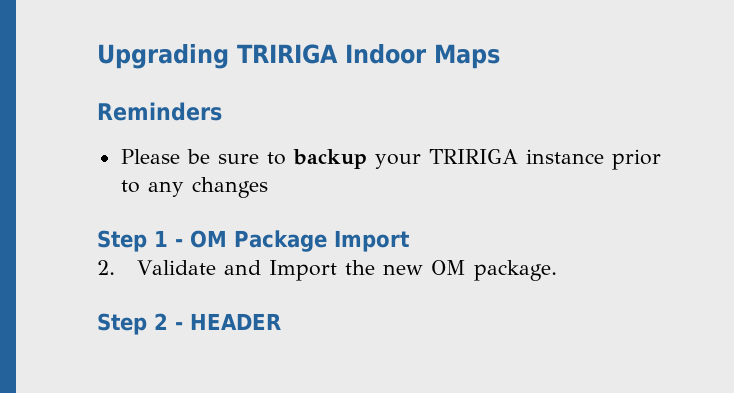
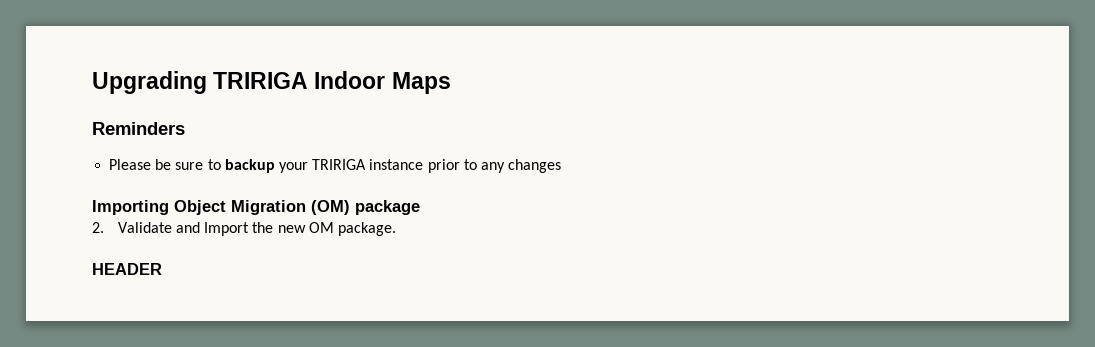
- Step 1 - OM Package Import
+ Importing Object Migration (OM) package
- Step 2 - HEADER
+ HEADER

